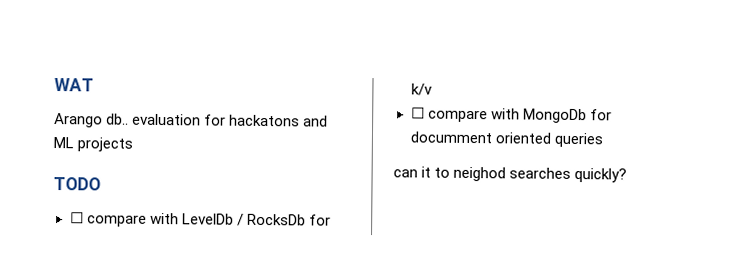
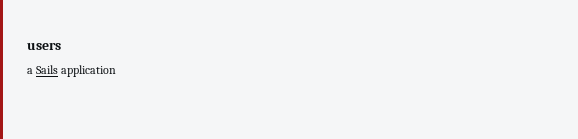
- WAT
- Arango db.. evaluation for hackatons and ML projects
- TODO
- ☐ compare with LevelDb / RocksDb for k/v
- ☐ compare with MongoDb for documment oriented queries
- can it to neighod searches quickly?
+ users
+ a Sails application

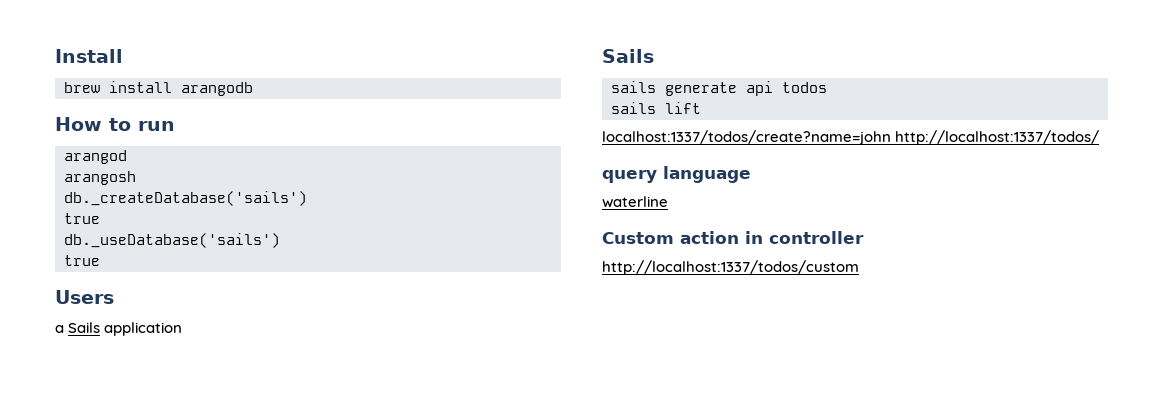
- users
+ Install
+ brew install arangodb
+ How to run
+ arangod
+ arangosh
+ db._createDatabase('sails')
+ true
+ db._useDatabase('sails')
+ true
+ Users
  a Sails application
+ Sails
+ sails generate api todos
+ sails lift
+ localhost:1337/todos/create?name=john http://localhost:1337/todos/
+ query language
+ waterline
+ Custom action in controller
+ http://localhost:1337/todos/custom

